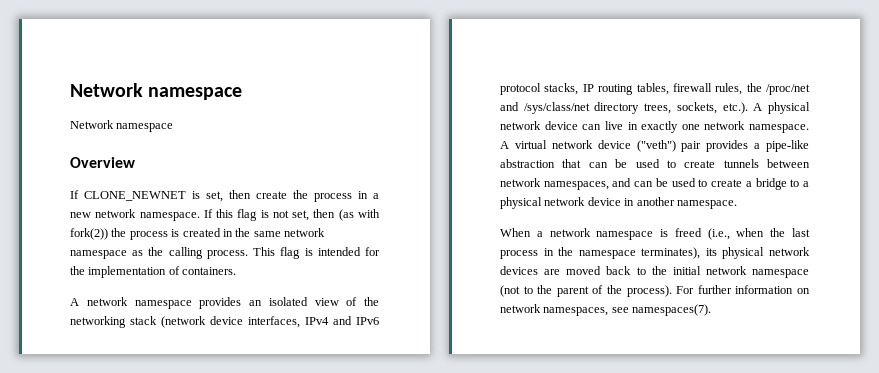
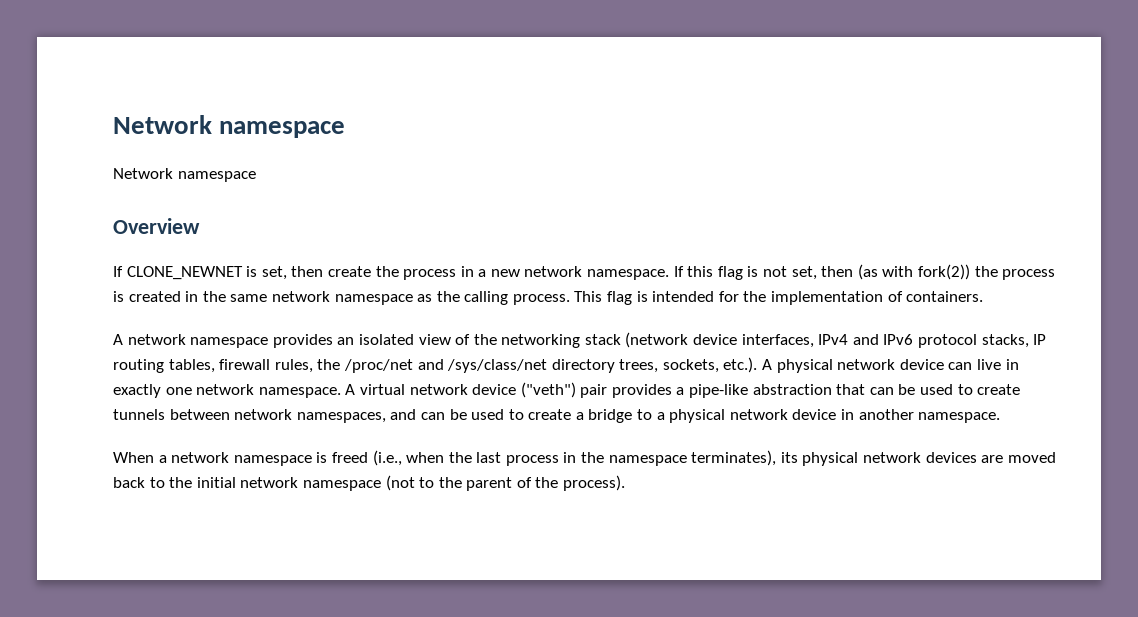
- For further information on network namespaces, see namespaces(7).

